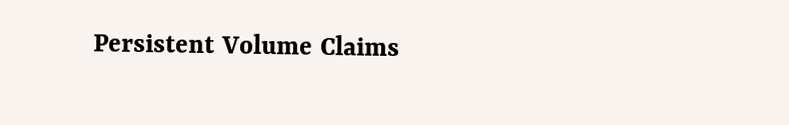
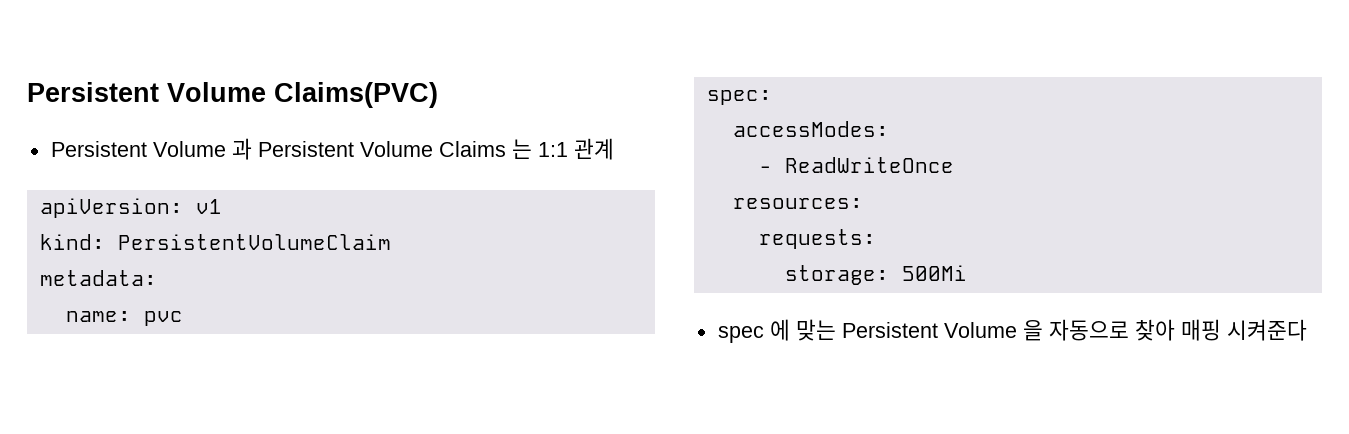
- Persistent Volume Claims
+ Persistent Volume Claims(PVC)
+ Persistent Volume 과 Persistent Volume Claims 는 1:1 관계
+ apiVersion: v1
+ kind: PersistentVolumeClaim
+ metadata:
+ name: pvc
+ spec:
+ accessModes:
+ - ReadWriteOnce
+ resources:
+ requests:
+ storage: 500Mi
+ spec 에 맞는 Persistent Volume 을 자동으로 찾아 매핑 시켜준다

